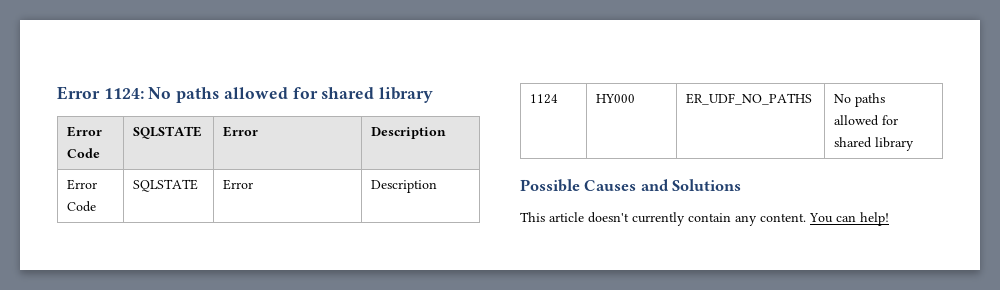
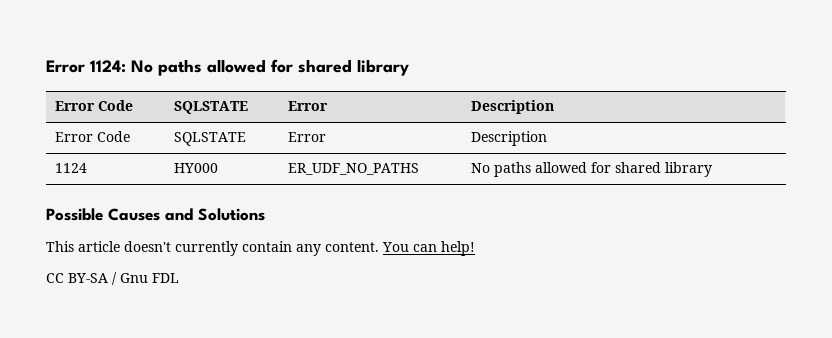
+ CC BY-SA / Gnu FDL

